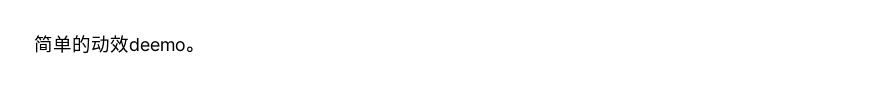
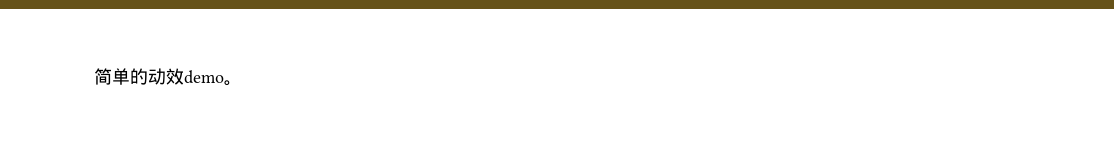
- 简单的动效deemo。
+ 简单的动效demo。

